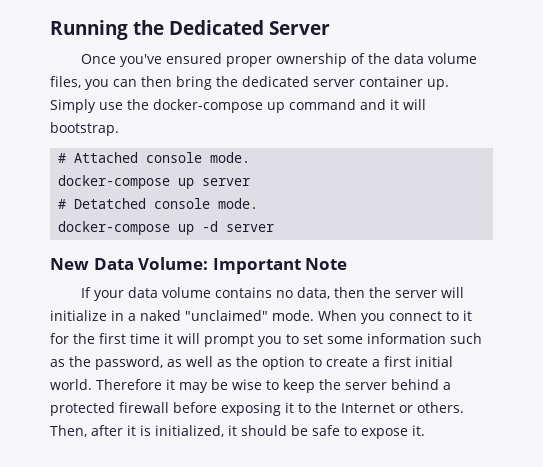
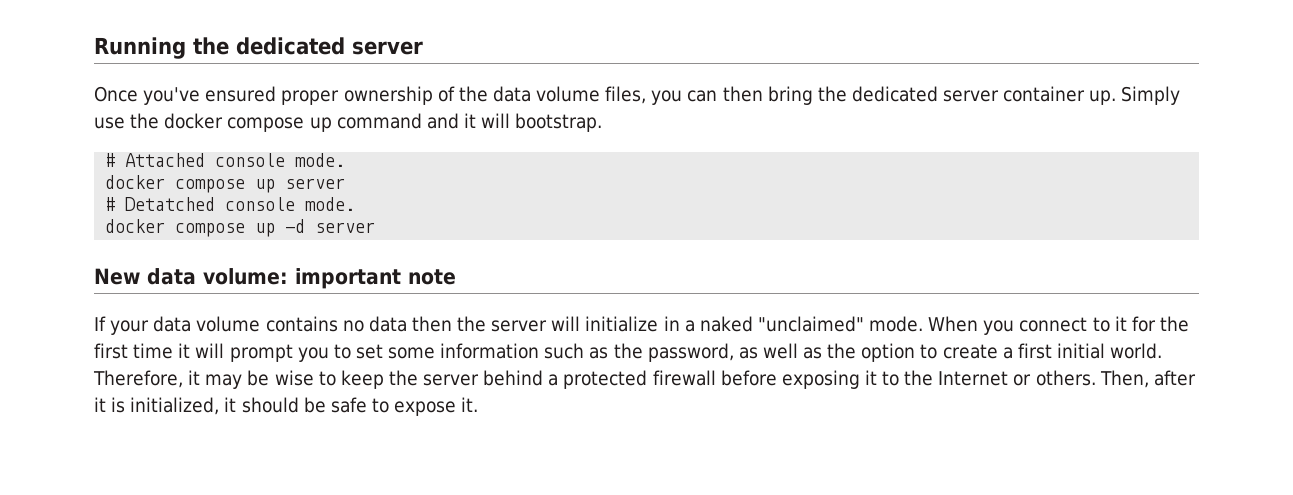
- Running the Dedicated Server
+ Running the dedicated server
- Simply use the docker-compose up command and it will bootstrap.
+ Simply use the docker compose up command and it will bootstrap.
- docker-compose up server
+ docker compose up server
- docker-compose up -d server
+ docker compose up -d server
- New Data Volume: Important Note
+ New data volume: important note
- If your data volume contains no data, then the server will initialize in a naked "unclaimed" mode.
+ If your data volume contains no data then the server will initialize in a naked "unclaimed" mode.
- Therefore it may be wise to keep the server behind a protected firewall before exposing it to the Internet or others.
+ Therefore, it may be wise to keep the server behind a protected firewall before exposing it to the Internet or others.

